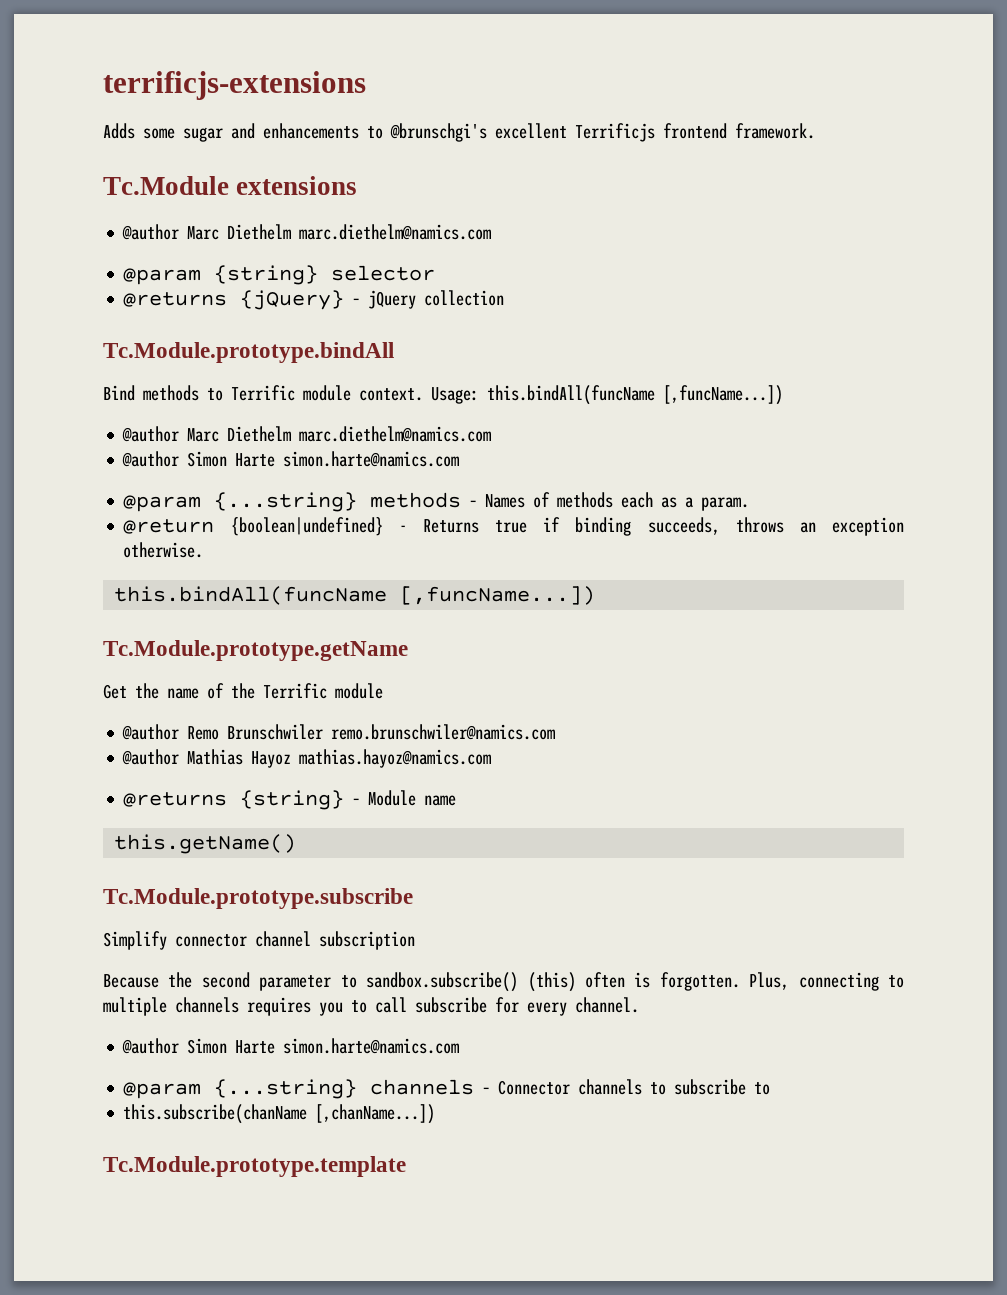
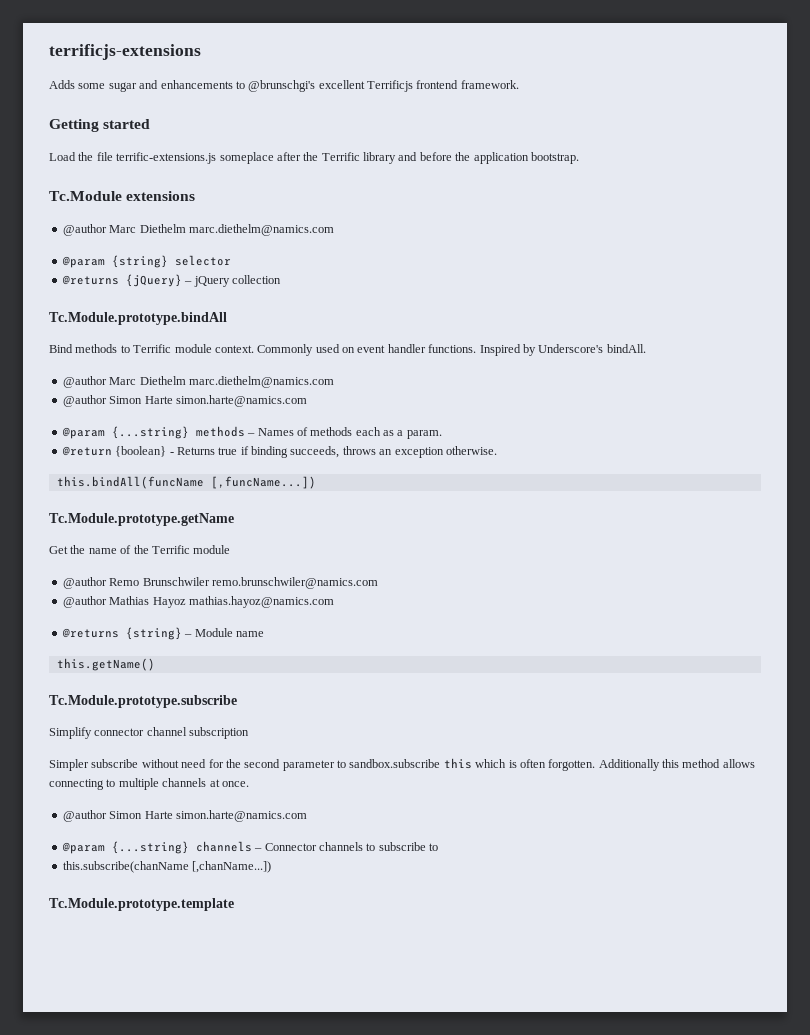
+ Getting started
+ Load the file terrific-extensions.js someplace after the Terrific library and before the application bootstrap.
- Usage: this.bindAll(funcName [,funcName...])
+ Commonly used on event handler functions. Inspired by Underscore's bindAll.
- @return {boolean|undefined} - Returns true if binding succeeds, throws an exception otherwise.
+ @return {boolean} - Returns true if binding succeeds, throws an exception otherwise.
- Because the second parameter to sandbox.subscribe() (this) often is forgotten. Plus, connecting to multiple channels requires you to call subscribe for every channel.
+ Simpler subscribe without need for the second parameter to sandbox.subscribe this which is often forgotten. Additionally this method allows connecting to multiple channels at once.

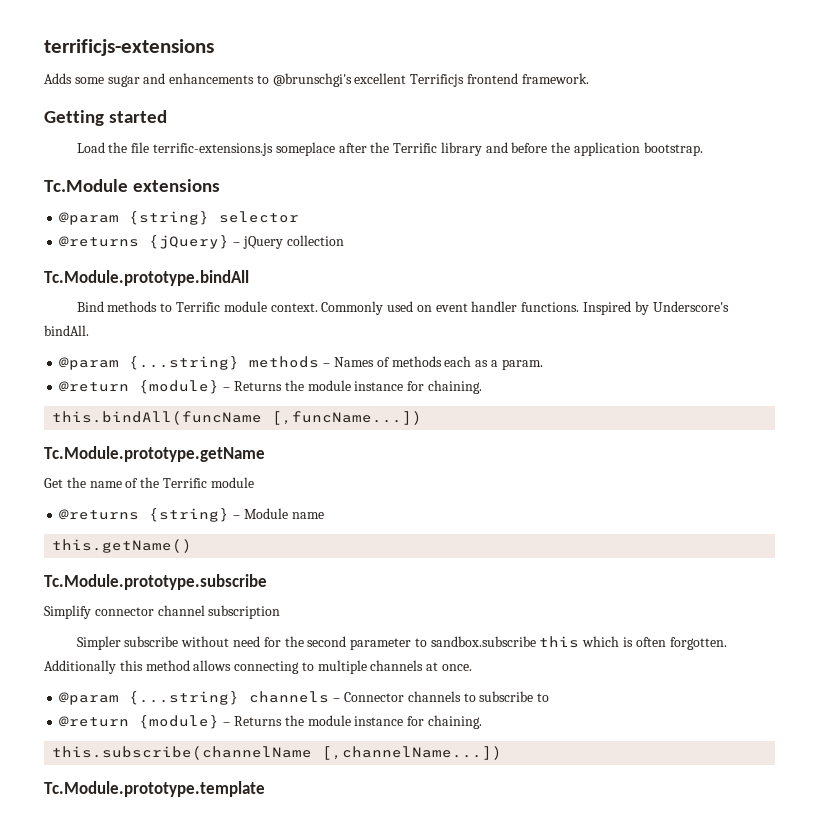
  Tc.Module extensions
- @author Marc Diethelm marc.diethelm@namics.com
  Inspired by Underscore's bindAll.
- @author Marc Diethelm marc.diethelm@namics.com
- @author Simon Harte simon.harte@namics.com
  @param {...string} methods – Names of methods each as a param.
- @return {boolean} - Returns true if binding succeeds, throws an exception otherwise.
+ @return {module} – Returns the module instance for chaining.
- @author Remo Brunschwiler remo.brunschwiler@namics.com
- @author Mathias Hayoz mathias.hayoz@namics.com
  Additionally this method allows connecting to multiple channels at once.
- @author Simon Harte simon.harte@namics.com
  @param {...string} channels – Connector channels to subscribe to
- this.subscribe(chanName [,chanName...])
+ @return {module} – Returns the module instance for chaining.
+ this.subscribe(channelName [,channelName...])

